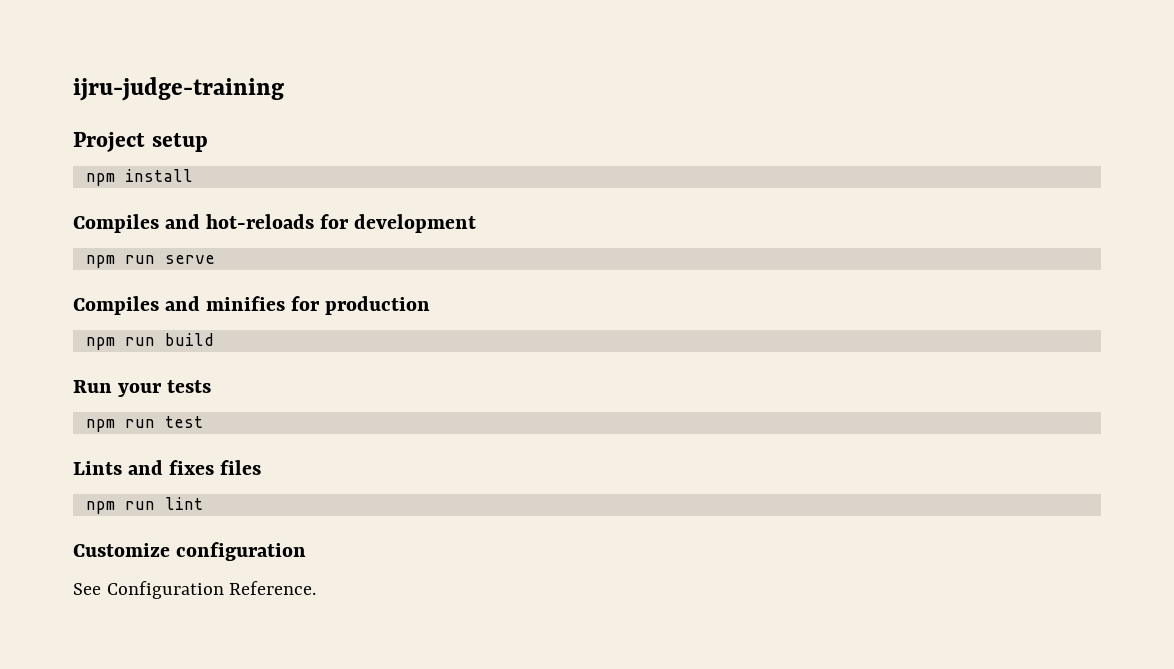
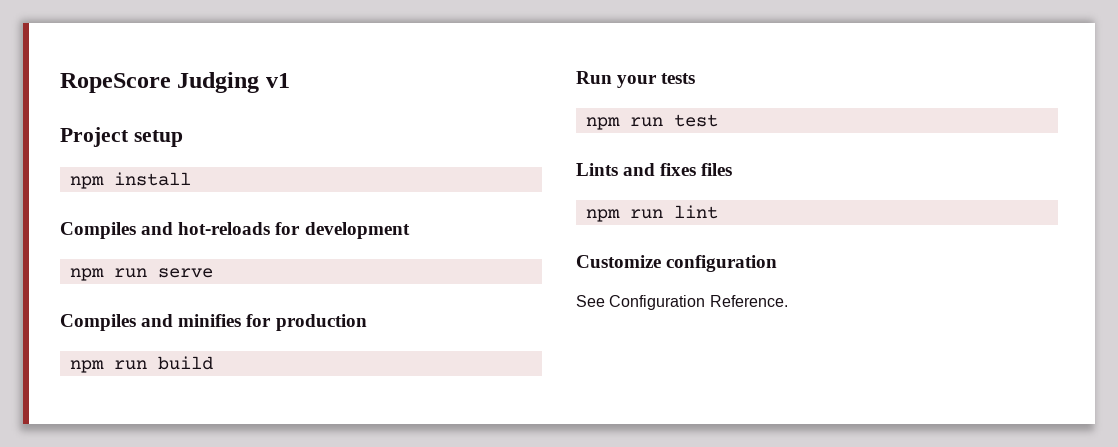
- ijru-judge-training
+ RopeScore Judging v1

